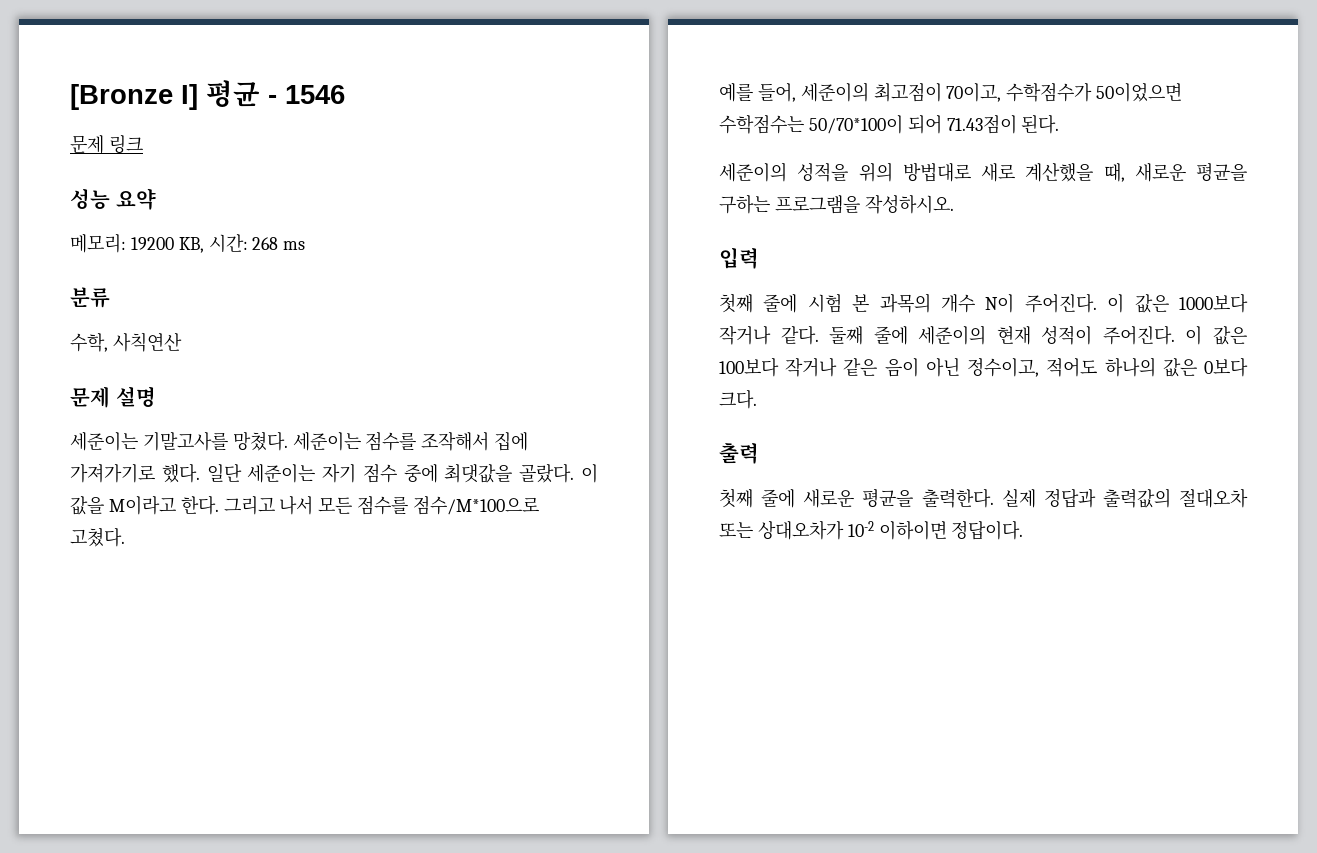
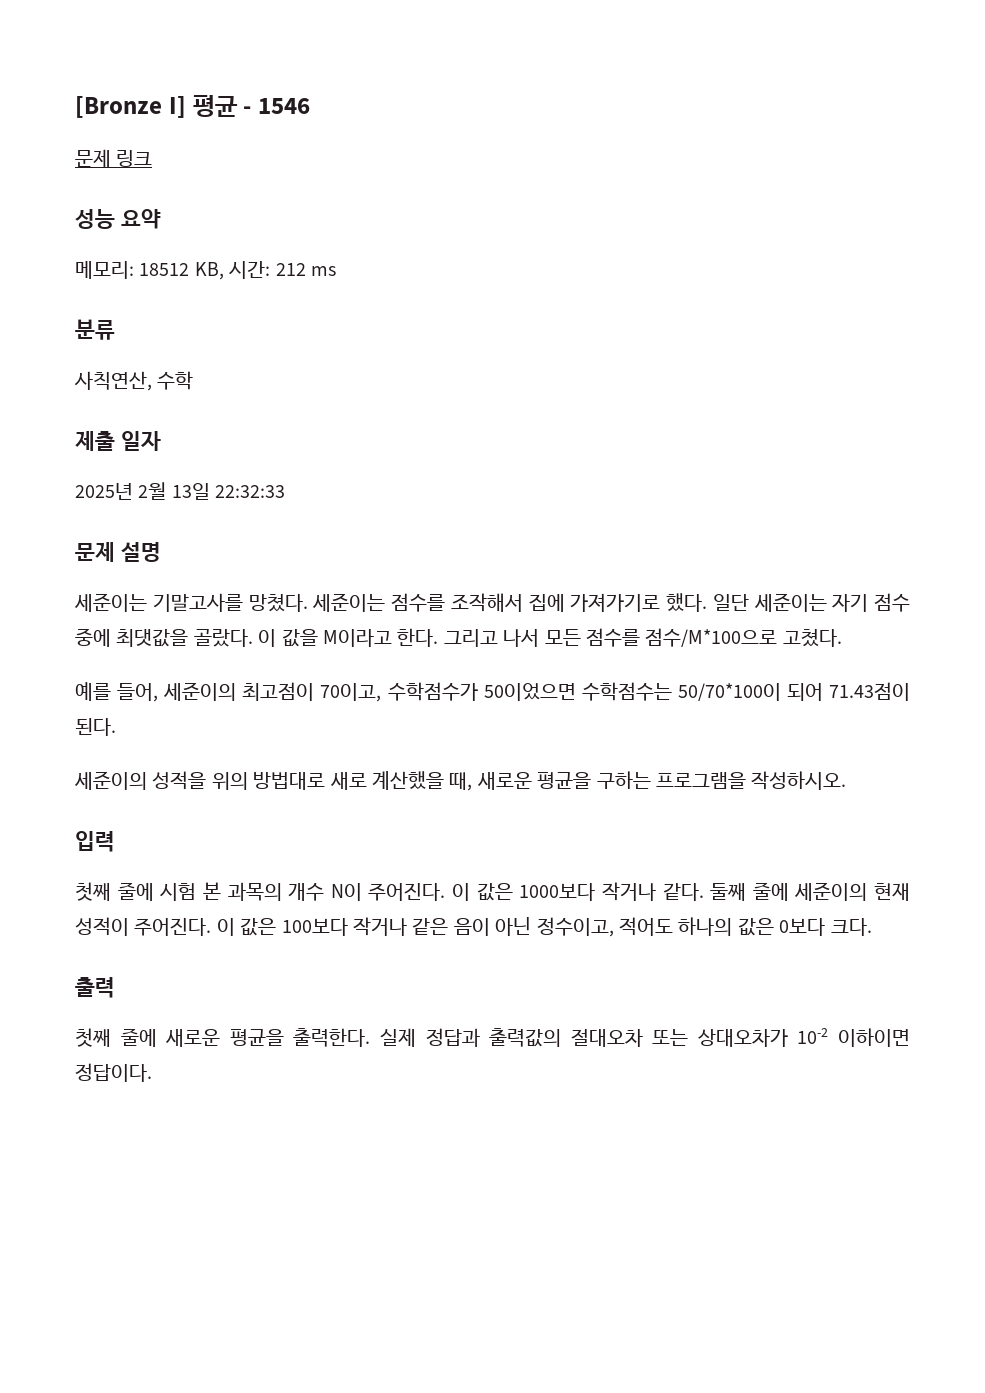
- 메모리: 19200 KB, 시간: 268 ms
+ 메모리: 18512 KB, 시간: 212 ms
- 수학, 사칙연산
+ 사칙연산, 수학
+ 제출 일자
+ 2025년 2월 13일 22:32:33

